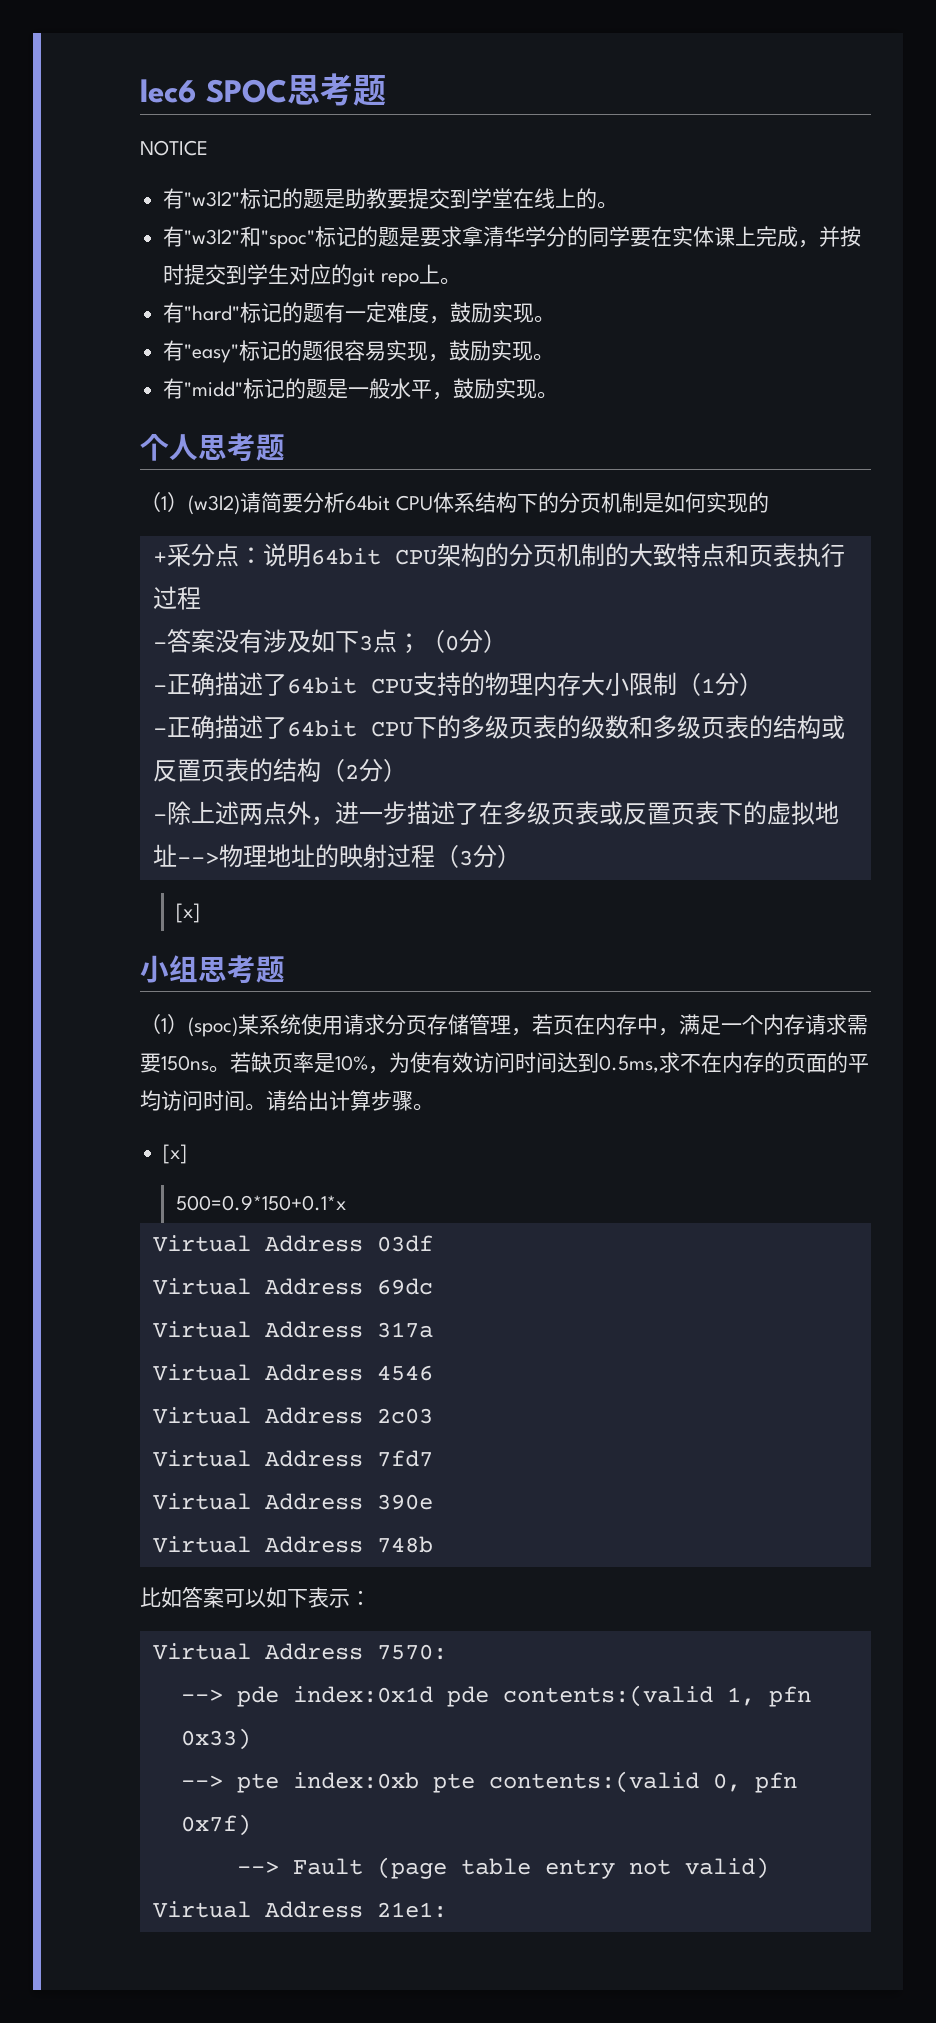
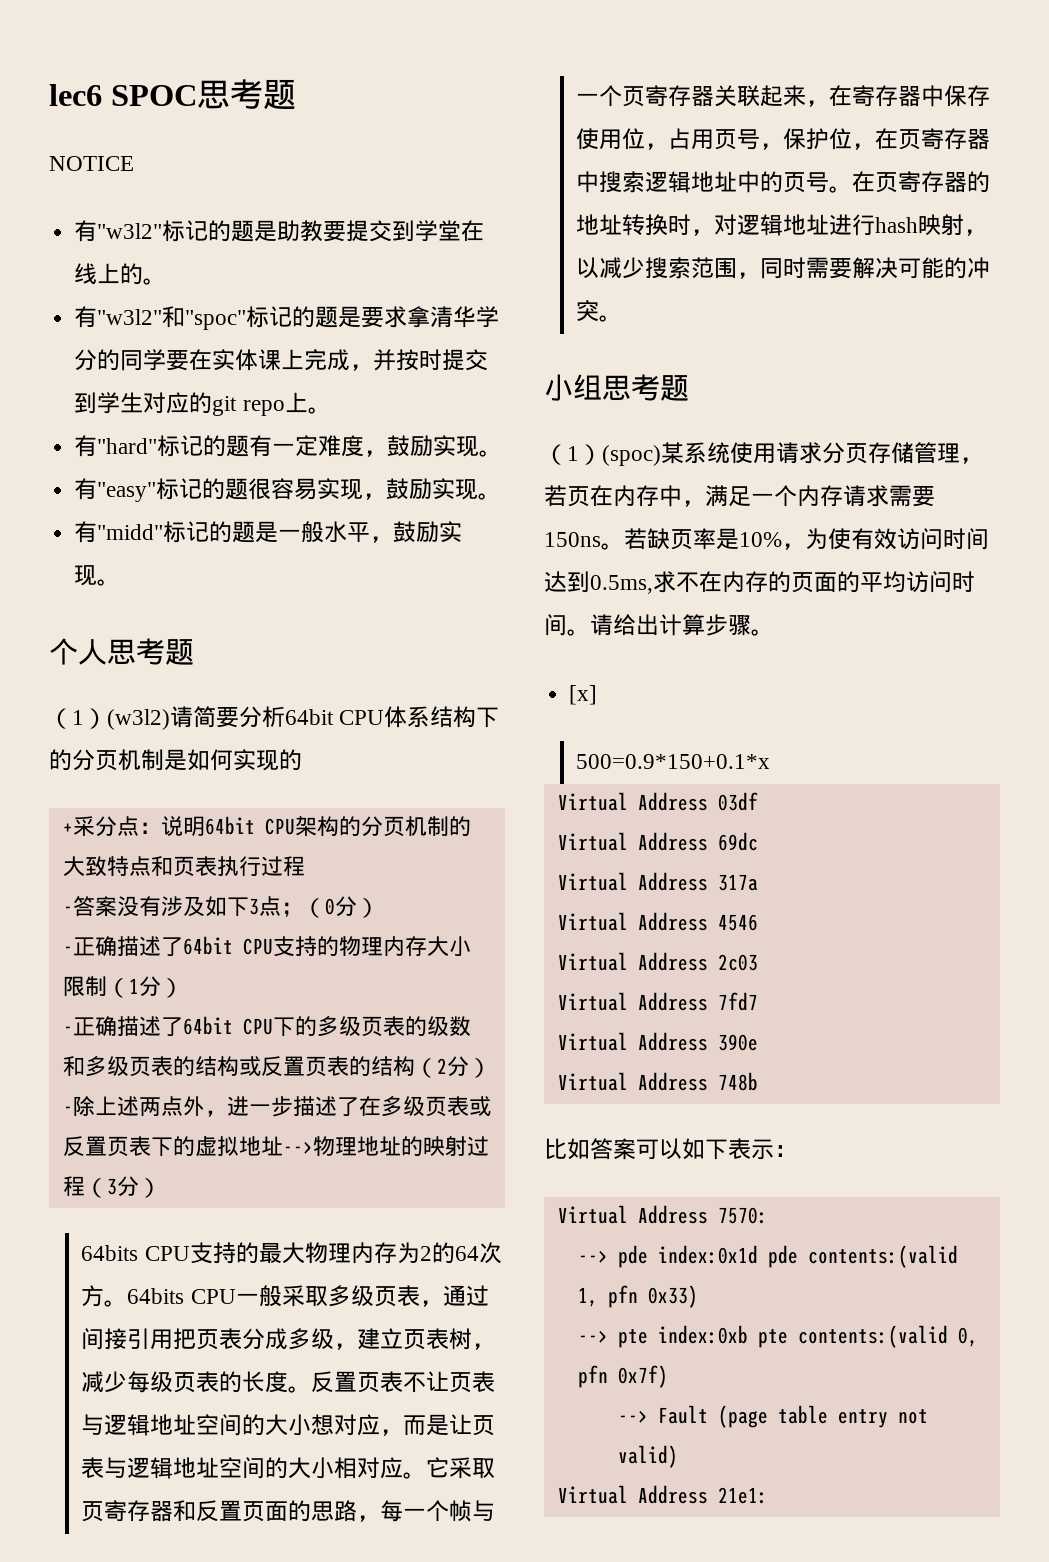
  -除上述两点外，进一步描述了在多级页表或反置页表下的虚拟地址-->物理地址的映射过程（3分）
- [x]
+ 64bits CPU支持的最大物理内存为2的64次方。64bits CPU一般采取多级页表，通过间接引用把页表分成多级，建立页表树，减少每级页表的长度。反置页表不让页表与逻辑地址空间的大小想对应，而是让页表与逻辑地址空间的大小相对应。它采取页寄存器和反置页面的思路，每一个帧与一个页寄存器关联起来，在寄存器中保存使用位，占用页号，保护位，在页寄存器中搜索逻辑地址中的页号。在页寄存器的地址转换时，对逻辑地址进行hash映射，以减少搜索范围，同时需要解决可能的冲突。

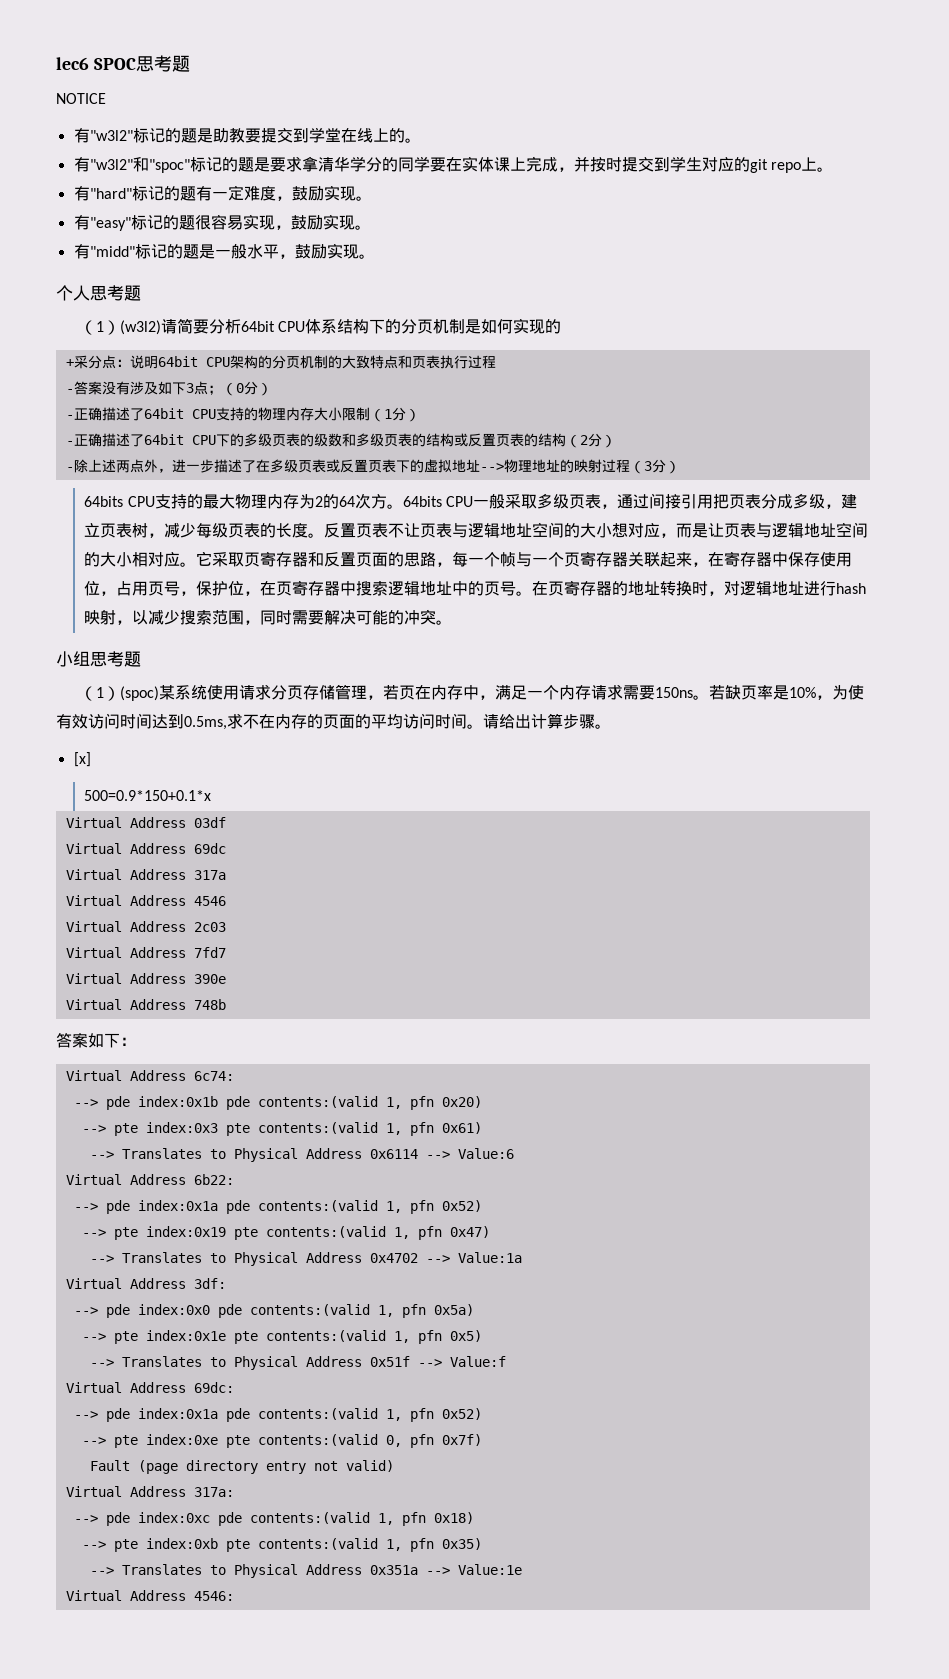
- 比如答案可以如下表示：
+ 答案如下：
- Virtual Address 7570:
- --> pde index:0x1d pde contents:(valid 1, pfn 0x33)
+ Virtual Address 6c74:
+ --> pde index:0x1b pde contents:(valid 1, pfn 0x20)
+ --> pte index:0x3 pte contents:(valid 1, pfn 0x61)
+ --> Translates to Physical Address 0x6114 --> Value:6
+ Virtual Address 6b22:
+ --> pde index:0x1a pde contents:(valid 1, pfn 0x52)
+ --> pte index:0x19 pte contents:(valid 1, pfn 0x47)
+ --> Translates to Physical Address 0x4702 --> Value:1a
+ Virtual Address 3df:
+ --> pde index:0x0 pde contents:(valid 1, pfn 0x5a)
+ --> pte index:0x1e pte contents:(valid 1, pfn 0x5)
+ --> Translates to Physical Address 0x51f --> Value:f
+ Virtual Address 69dc:
+ --> pde index:0x1a pde contents:(valid 1, pfn 0x52)
+ --> pte index:0xe pte contents:(valid 0, pfn 0x7f)
+ Fault (page directory entry not valid)
+ Virtual Address 317a:
+ --> pde index:0xc pde contents:(valid 1, pfn 0x18)
- --> pte index:0xb pte contents:(valid 0, pfn 0x7f)
- --> Fault (page table entry not valid)
- Virtual Address 21e1:
+ --> pte index:0xb pte contents:(valid 1, pfn 0x35)
+ --> Translates to Physical Address 0x351a --> Value:1e
+ Virtual Address 4546:

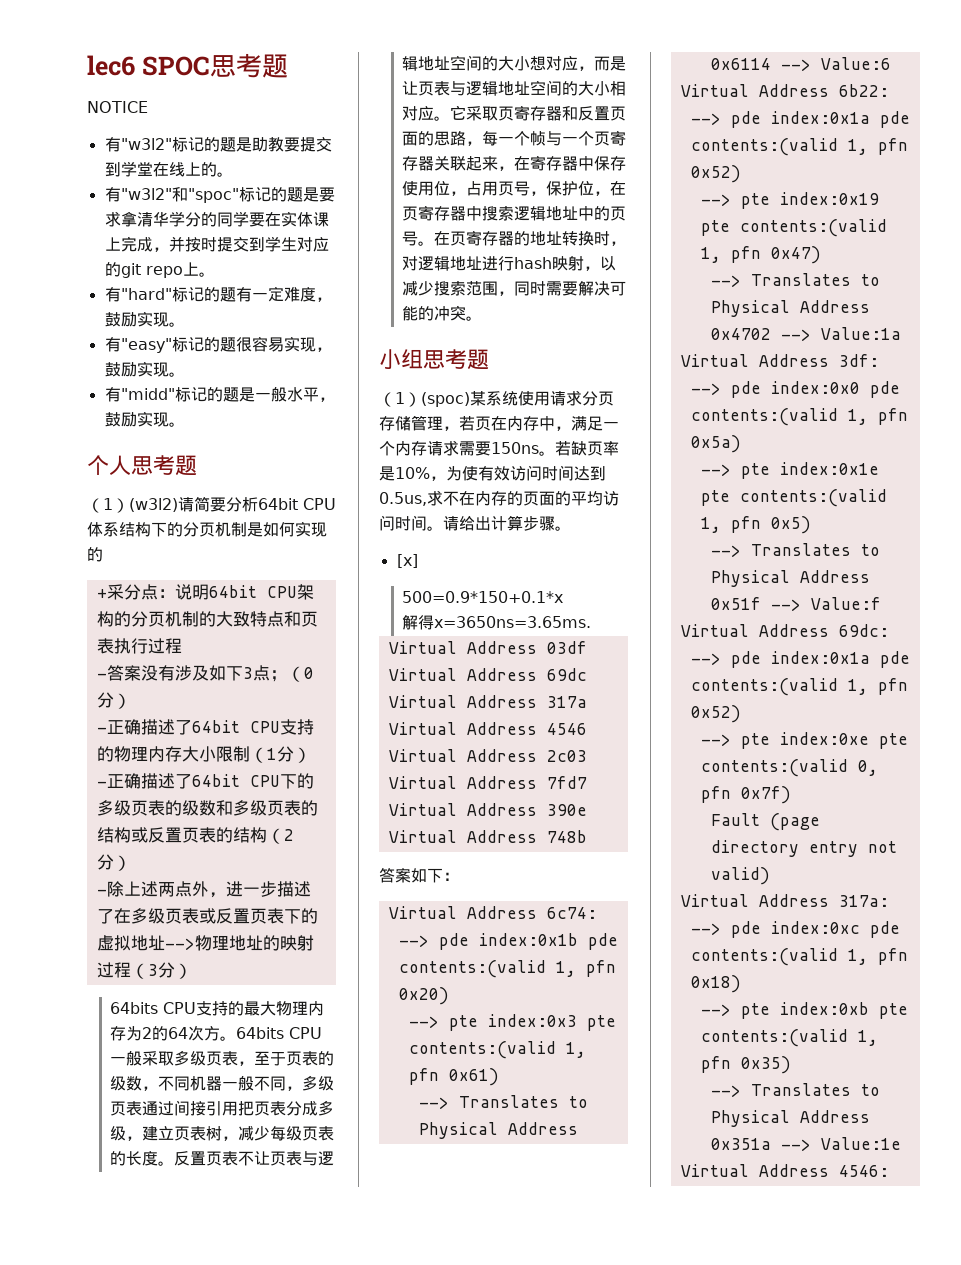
- 64bits CPU一般采取多级页表，通过间接引用把页表分成多级，建立页表树，减少每级页表的长度。
+ 64bits CPU一般采取多级页表，至于页表的级数，不同机器一般不同，多级页表通过间接引用把页表分成多级，建立页表树，减少每级页表的长度。
- 若缺页率是10%，为使有效访问时间达到0.5ms,求不在内存的页面的平均访问时间。
+ 若缺页率是10%，为使有效访问时间达到0.5us,求不在内存的页面的平均访问时间。
+ 解得x=3650ns=3.65ms.

